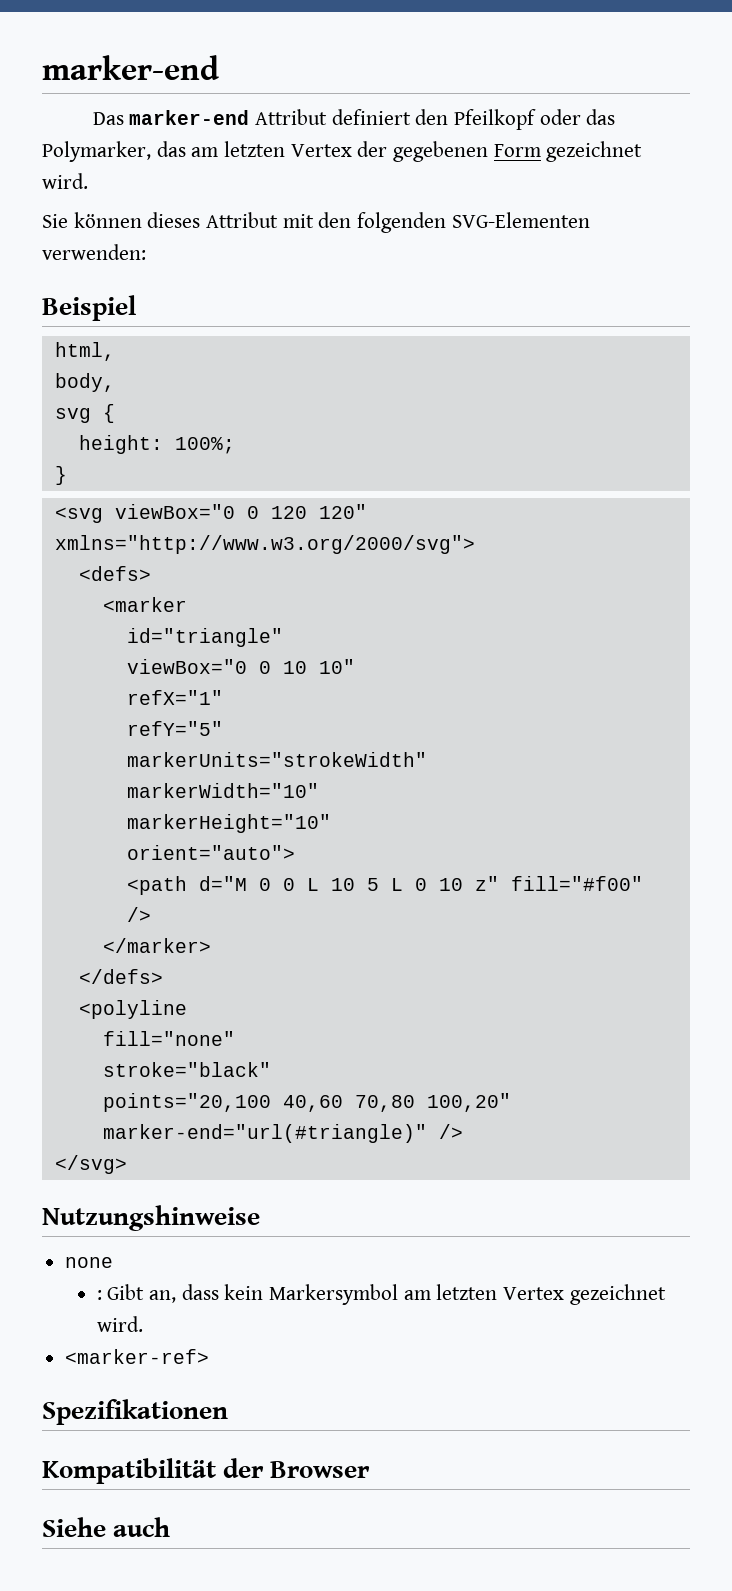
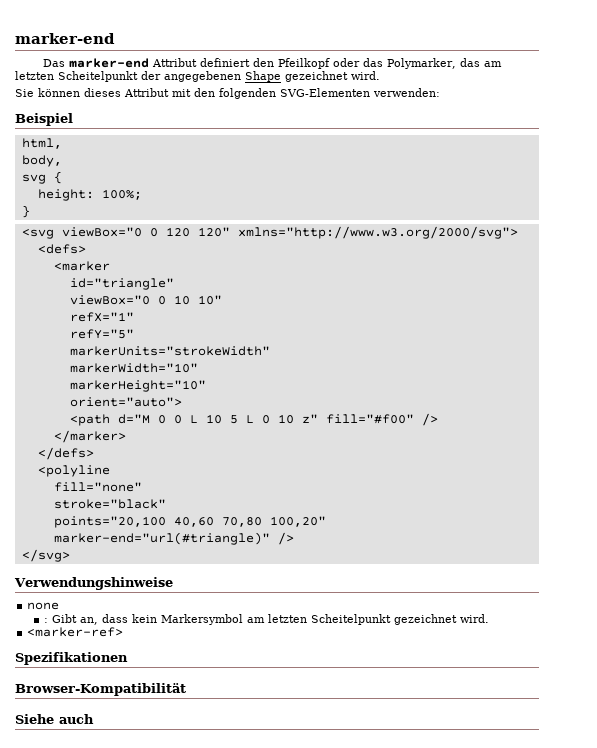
- Das marker-end Attribut definiert den Pfeilkopf oder das Polymarker, das am letzten Vertex der gegebenen Form gezeichnet wird.
+ Das marker-end Attribut definiert den Pfeilkopf oder das Polymarker, das am letzten Scheitelpunkt der angegebenen Shape gezeichnet wird.
- Nutzungshinweise
+ Verwendungshinweise
- : Gibt an, dass kein Markersymbol am letzten Vertex gezeichnet wird.
+ : Gibt an, dass kein Markersymbol am letzten Scheitelpunkt gezeichnet wird.
- Kompatibilität der Browser
+ Browser-Kompatibilität

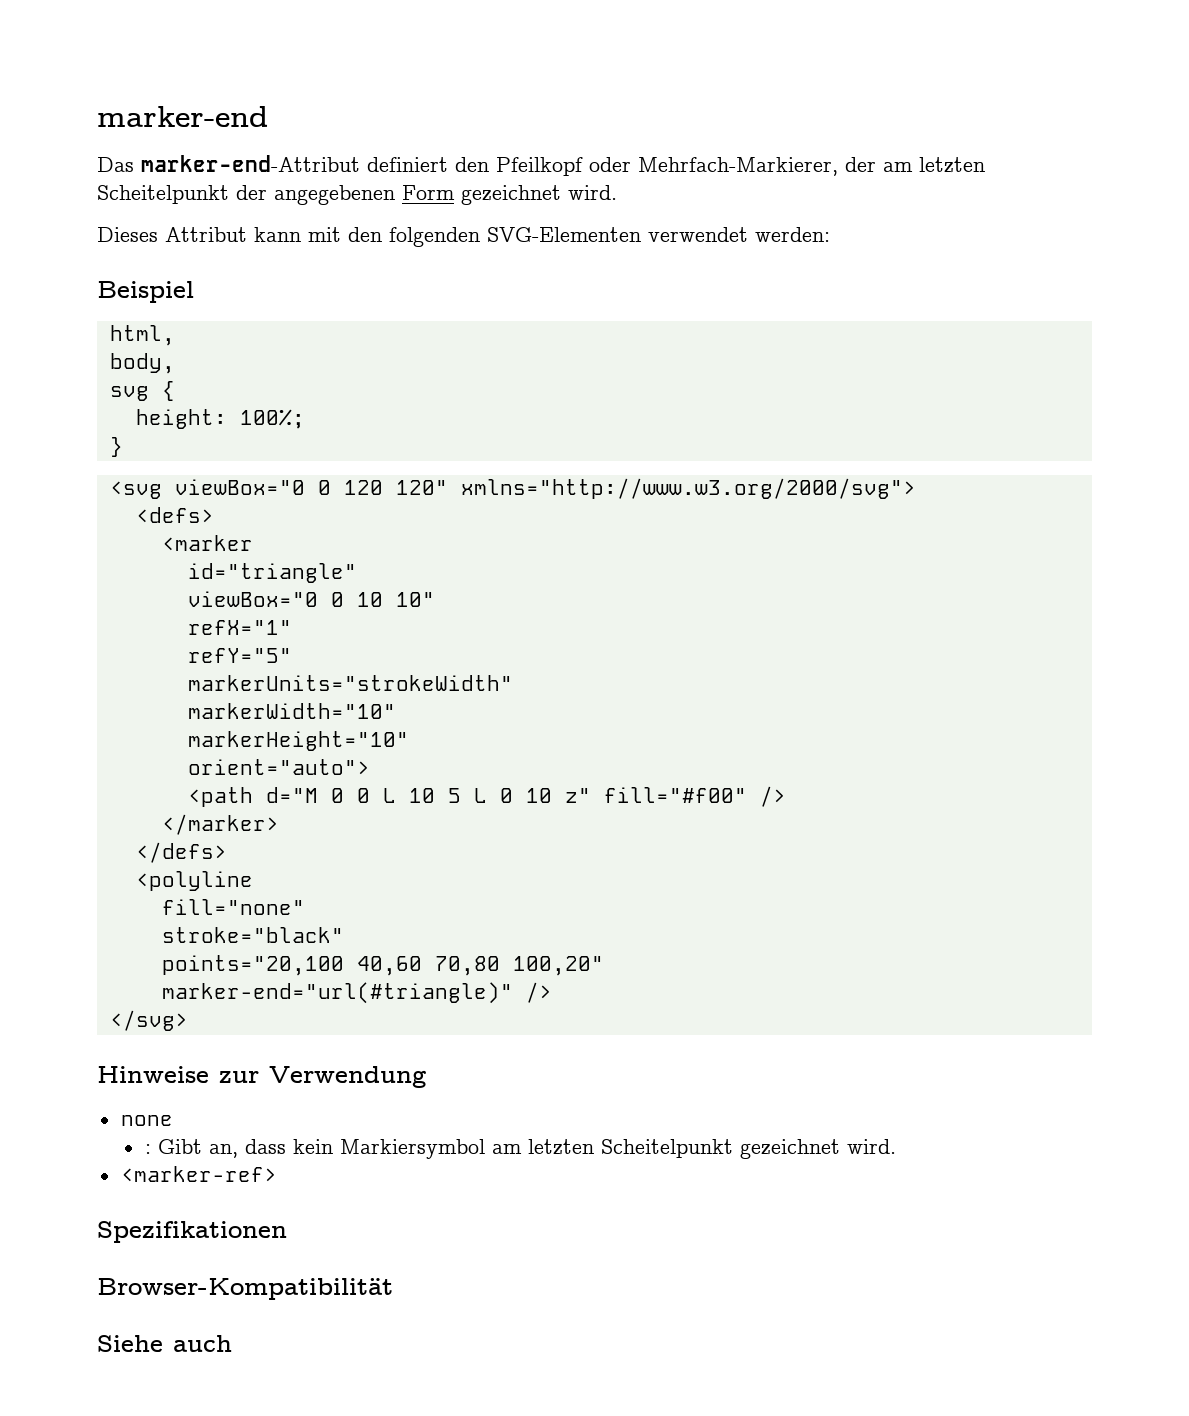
- Das marker-end Attribut definiert den Pfeilkopf oder das Polymarker, das am letzten Scheitelpunkt der angegebenen Shape gezeichnet wird.
- Sie können dieses Attribut mit den folgenden SVG-Elementen verwenden:
+ Das marker-end-Attribut definiert den Pfeilkopf oder Mehrfach-Markierer, der am letzten Scheitelpunkt der angegebenen Form gezeichnet wird.
+ Dieses Attribut kann mit den folgenden SVG-Elementen verwendet werden:
- Verwendungshinweise
+ Hinweise zur Verwendung
- : Gibt an, dass kein Markersymbol am letzten Scheitelpunkt gezeichnet wird.
+ : Gibt an, dass kein Markiersymbol am letzten Scheitelpunkt gezeichnet wird.

